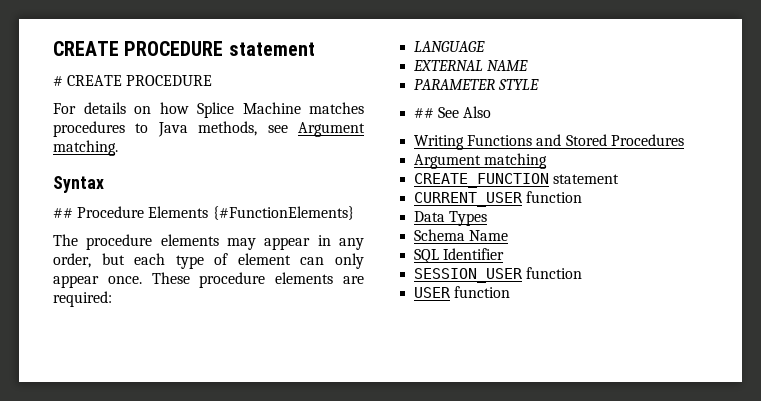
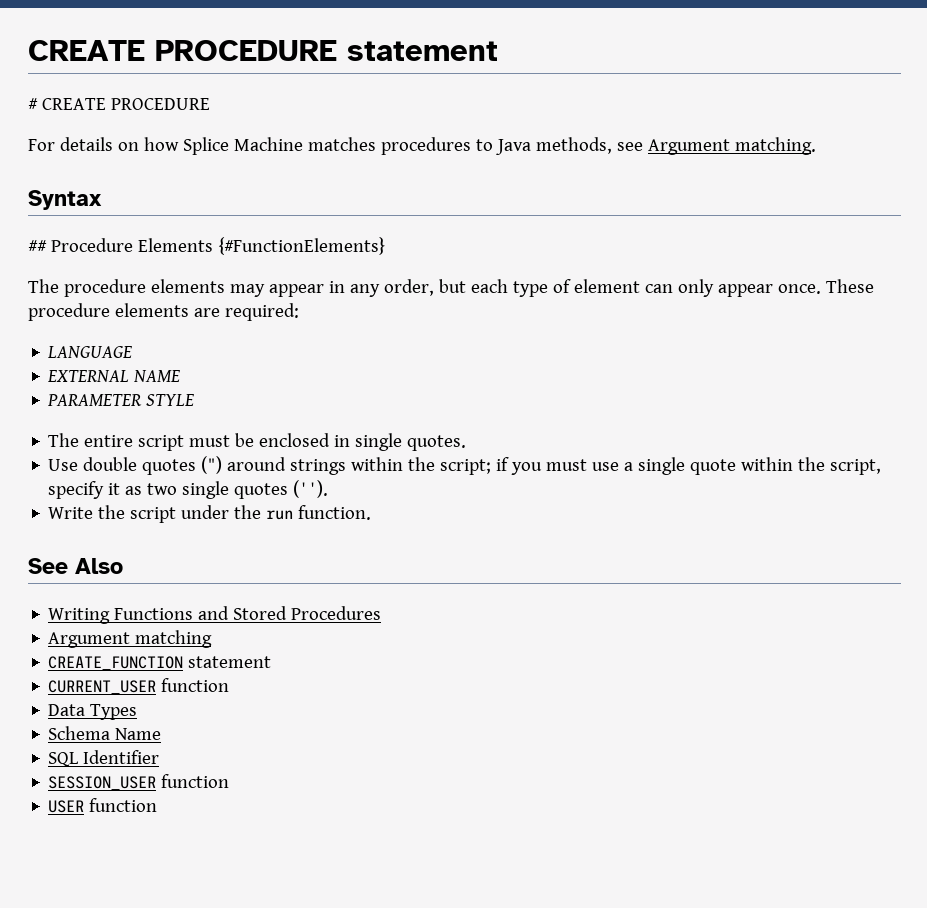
- ## See Also
+ The entire script must be enclosed in single quotes.
+ Use double quotes (") around strings within the script; if you must use a single quote within the script, specify it as two single quotes ('').
+ Write the script under the run function.
+ See Also

